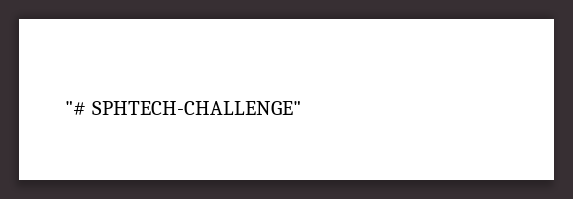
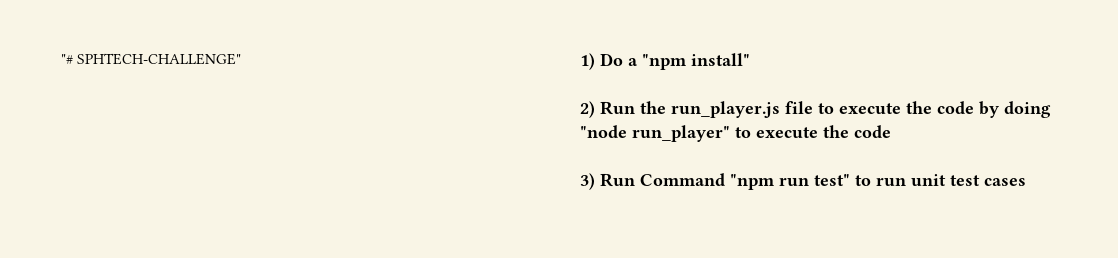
+ 1) Do a "npm install"
+ 2) Run the run_player.js file to execute the code by doing "node run_player" to execute the code
+ 3) Run Command "npm run test" to run unit test cases

